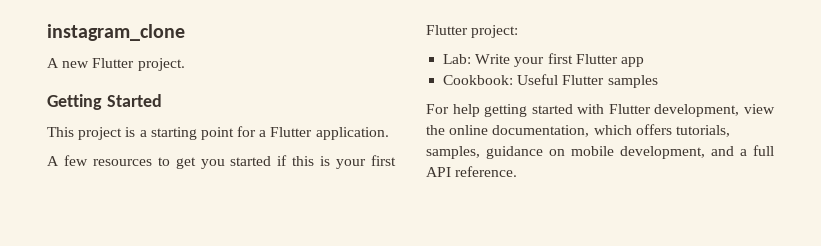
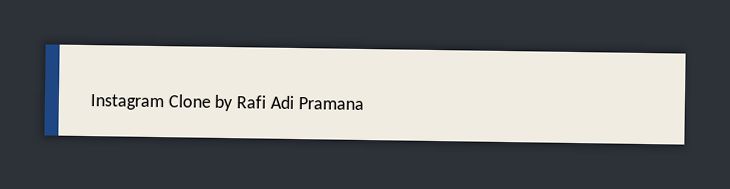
- instagram_clone
- A new Flutter project.
- Getting Started
- This project is a starting point for a Flutter application.
- A few resources to get you started if this is your first Flutter project:
- Lab: Write your first Flutter app
- Cookbook: Useful Flutter samples
- For help getting started with Flutter development, view the online documentation, which offers tutorials, samples, guidance on mobile development, and a full API reference.
+ Instagram Clone by Rafi Adi Pramana

